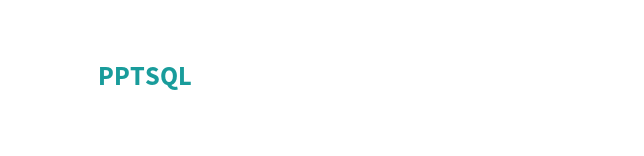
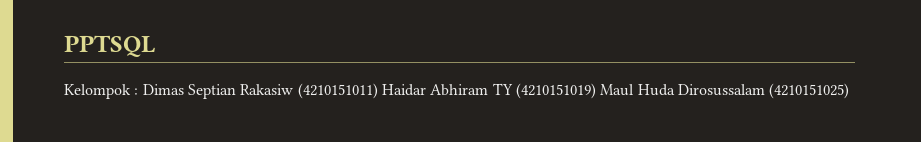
+ Kelompok : Dimas Septian Rakasiw (4210151011) Haidar Abhiram TY (4210151019) Maul Huda Dirosussalam (4210151025)

